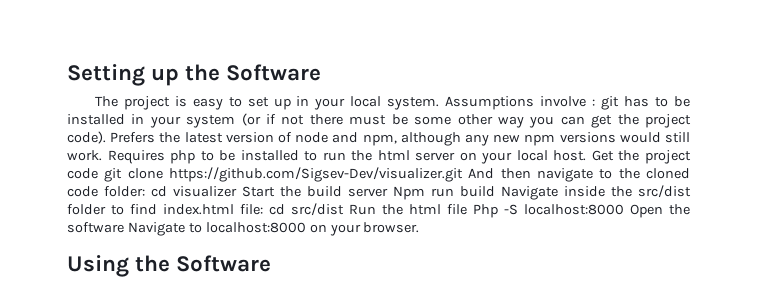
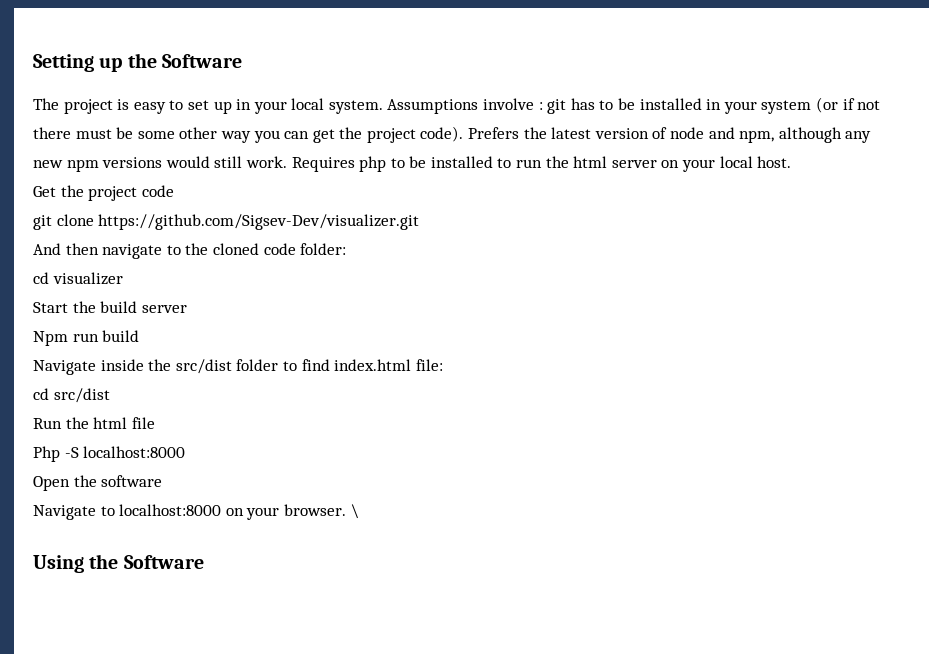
- Requires php to be installed to run the html server on your local host. Get the project code git clone https://github.com/Sigsev-Dev/visualizer.git And then navigate to the cloned code folder: cd visualizer Start the build server Npm run build Navigate inside the src/dist folder to find index.html file: cd src/dist Run the html file Php -S localhost:8000 Open the software Navigate to localhost:8000 on your browser.
+ Requires php to be installed to run the html server on your local host.
+ Get the project code
+ git clone https://github.com/Sigsev-Dev/visualizer.git
+ And then navigate to the cloned code folder:
+ cd visualizer
+ Start the build server
+ Npm run build
+ Navigate inside the src/dist folder to find index.html file:
+ cd src/dist
+ Run the html file
+ Php -S localhost:8000
+ Open the software
+ Navigate to localhost:8000 on your browser. \

